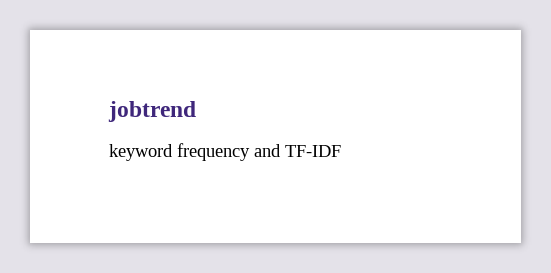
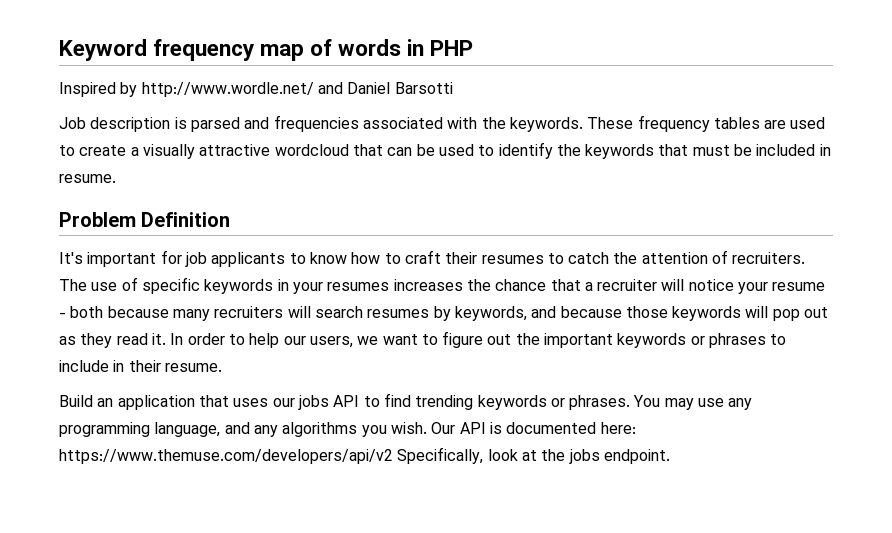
- jobtrend
- keyword frequency and TF-IDF
+ Keyword frequency map of words in PHP
+ Inspired by http://www.wordle.net/ and Daniel Barsotti
+ Job description is parsed and frequencies associated with the keywords. These frequency tables are used to create a visually attractive wordcloud that can be used to identify the keywords that must be included in resume.
+ Problem Definition
+ It's important for job applicants to know how to craft their resumes to catch the attention of recruiters. The use of specific keywords in your resumes increases the chance that a recruiter will notice your resume - both because many recruiters will search resumes by keywords, and because those keywords will pop out as they read it. In order to help our users, we want to figure out the important keywords or phrases to include in their resume.
+ Build an application that uses our jobs API to find trending keywords or phrases. You may use any programming language, and any algorithms you wish. Our API is documented here: https://www.themuse.com/developers/api/v2 Specifically, look at the jobs endpoint.

